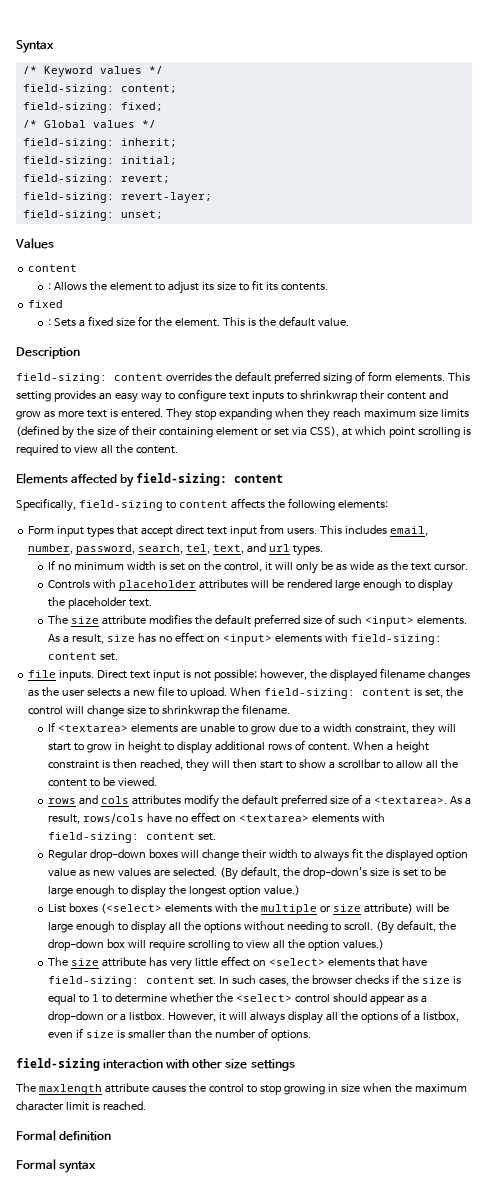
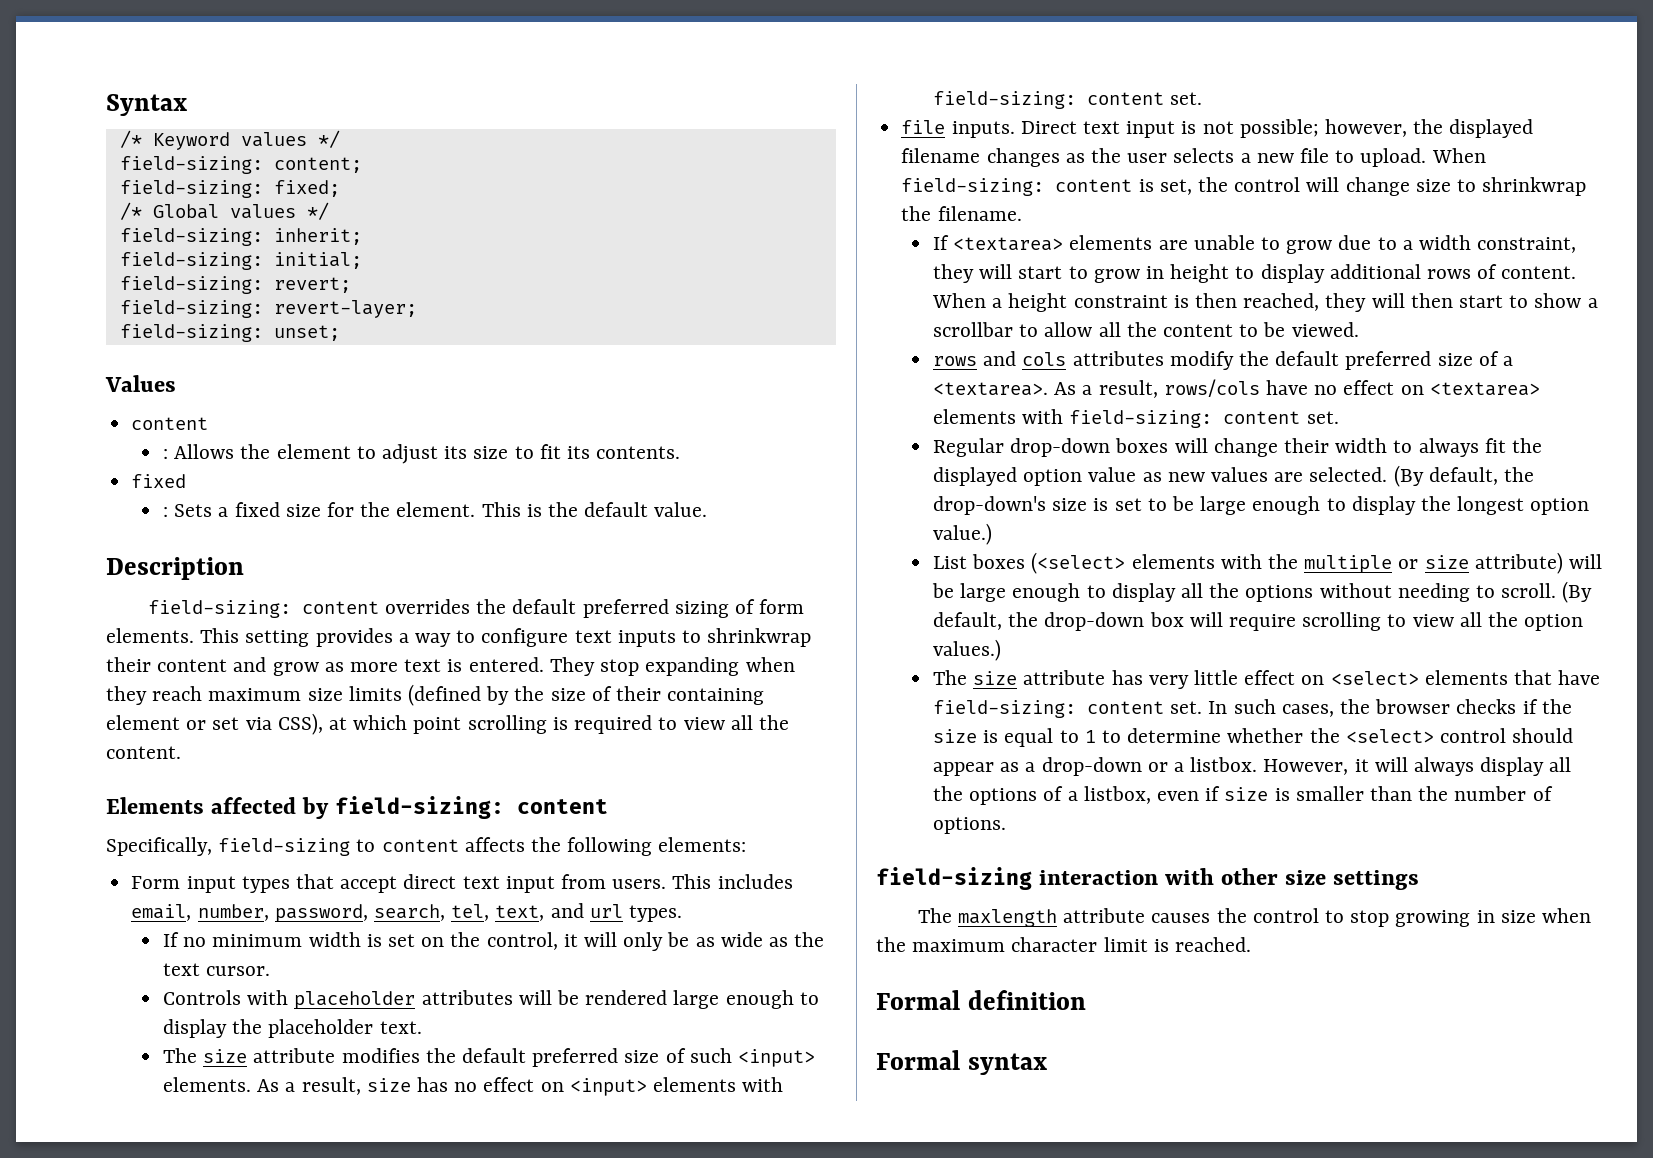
- This setting provides an easy way to configure text inputs to shrinkwrap their content and grow as more text is entered.
+ This setting provides a way to configure text inputs to shrinkwrap their content and grow as more text is entered.

